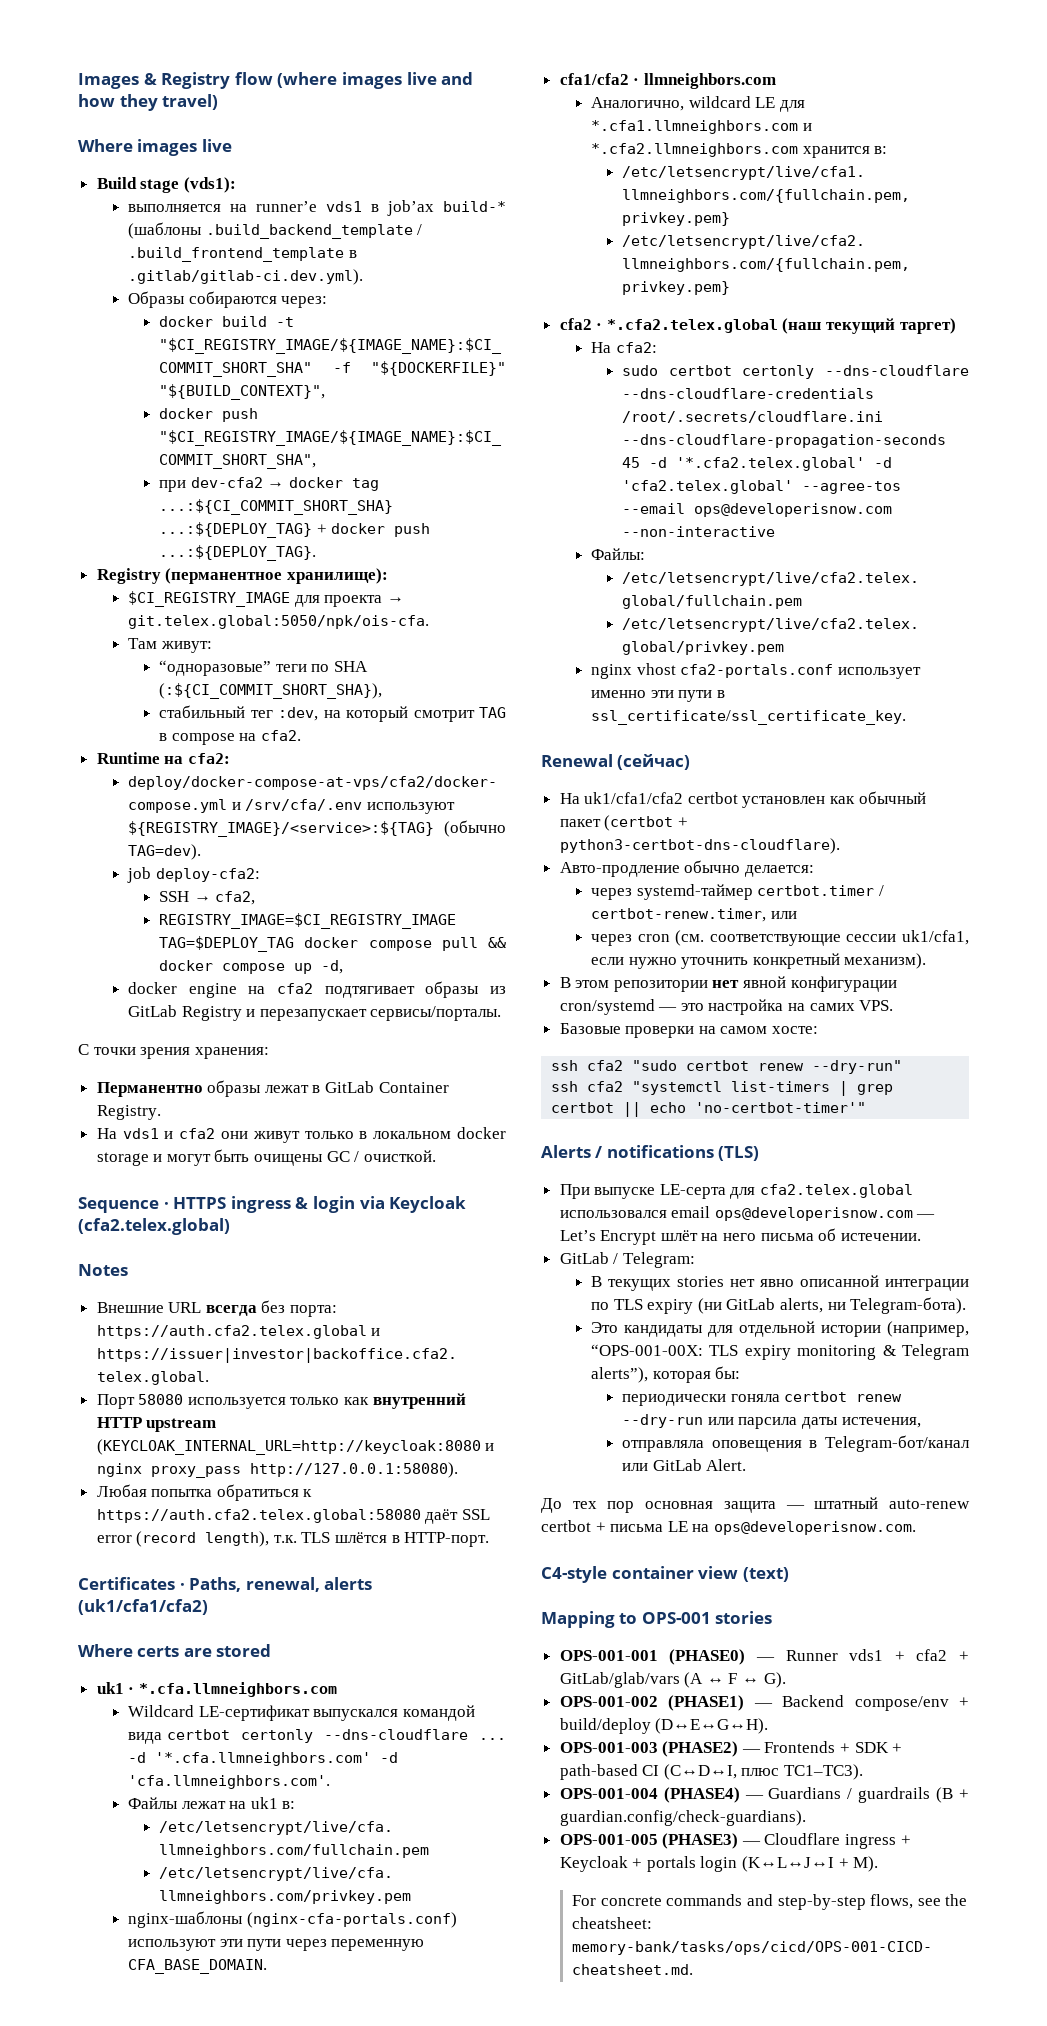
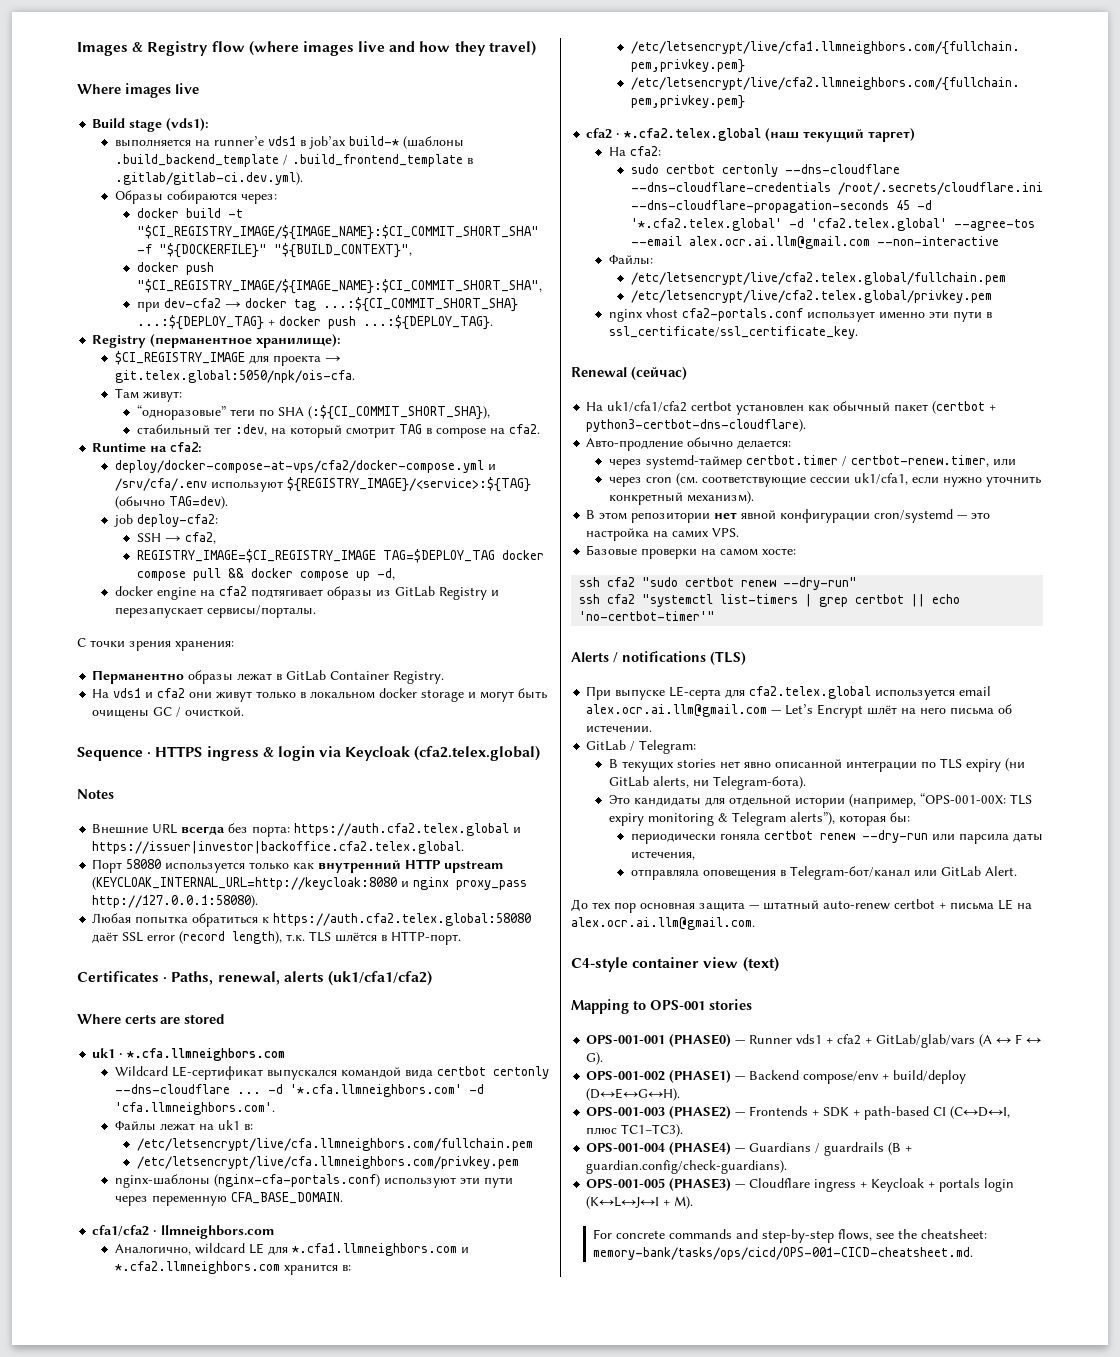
- sudo certbot certonly --dns-cloudflare --dns-cloudflare-credentials /root/.secrets/cloudflare.ini --dns-cloudflare-propagation-seconds 45 -d '*.cfa2.telex.global' -d 'cfa2.telex.global' --agree-tos --email ops@developerisnow.com --non-interactive
+ sudo certbot certonly --dns-cloudflare --dns-cloudflare-credentials /root/.secrets/cloudflare.ini --dns-cloudflare-propagation-seconds 45 -d '*.cfa2.telex.global' -d 'cfa2.telex.global' --agree-tos --email alex.ocr.ai.llm@gmail.com --non-interactive
- При выпуске LE‑серта для cfa2.telex.global использовался email ops@developerisnow.com — Let’s Encrypt шлёт на него письма об истечении.
+ При выпуске LE‑серта для cfa2.telex.global используется email alex.ocr.ai.llm@gmail.com — Let’s Encrypt шлёт на него письма об истечении.
- До тех пор основная защита — штатный auto‑renew certbot + письма LE на ops@developerisnow.com.
+ До тех пор основная защита — штатный auto‑renew certbot + письма LE на alex.ocr.ai.llm@gmail.com.

